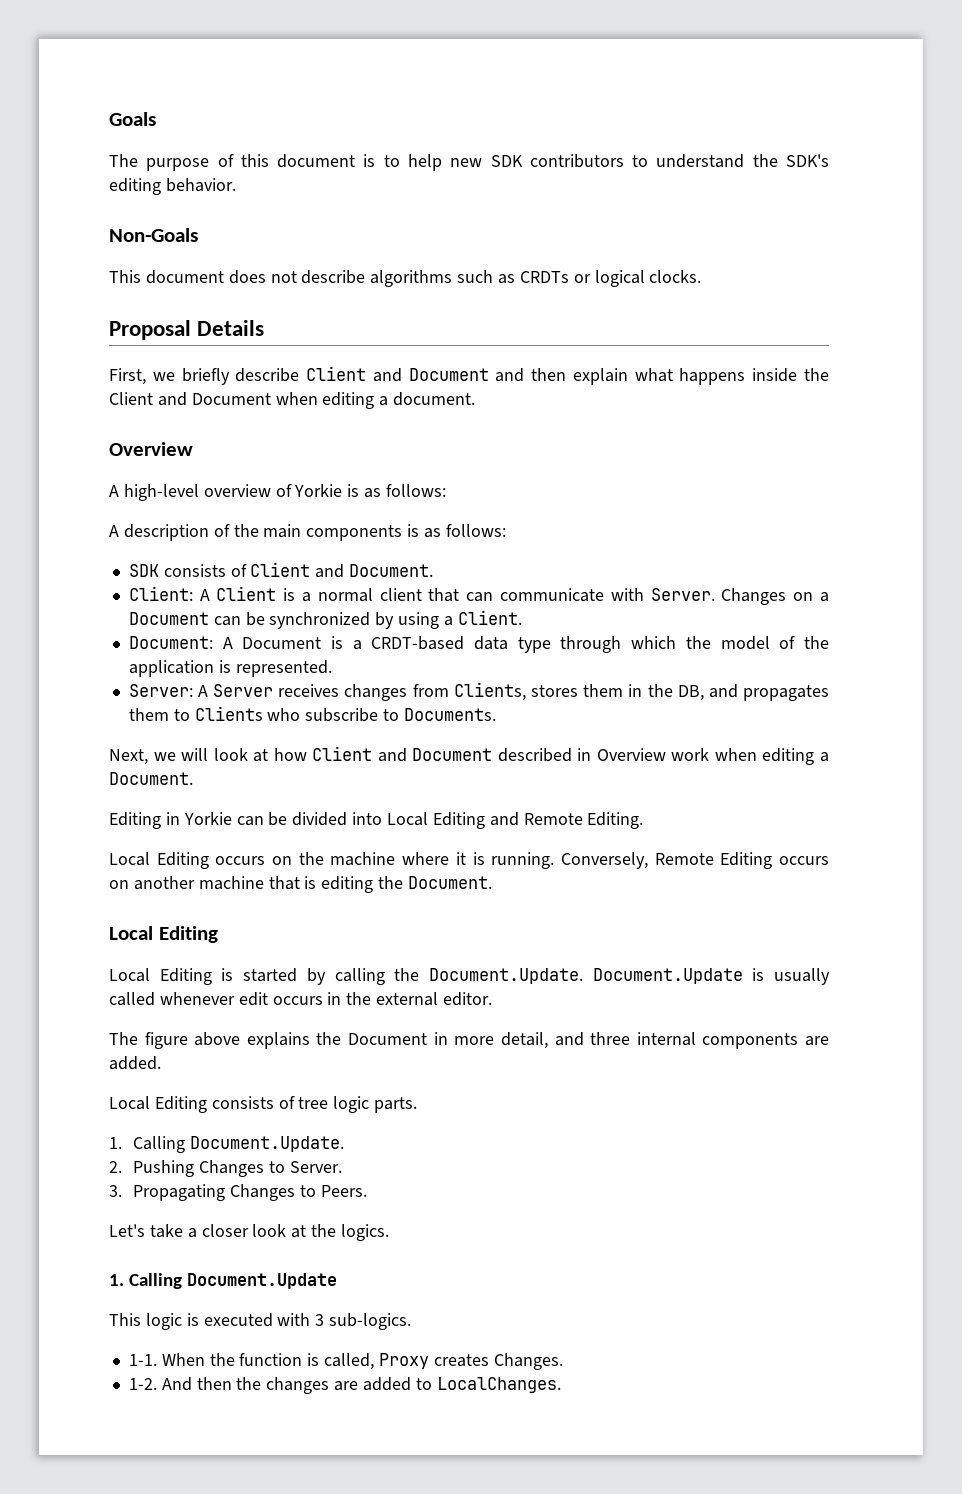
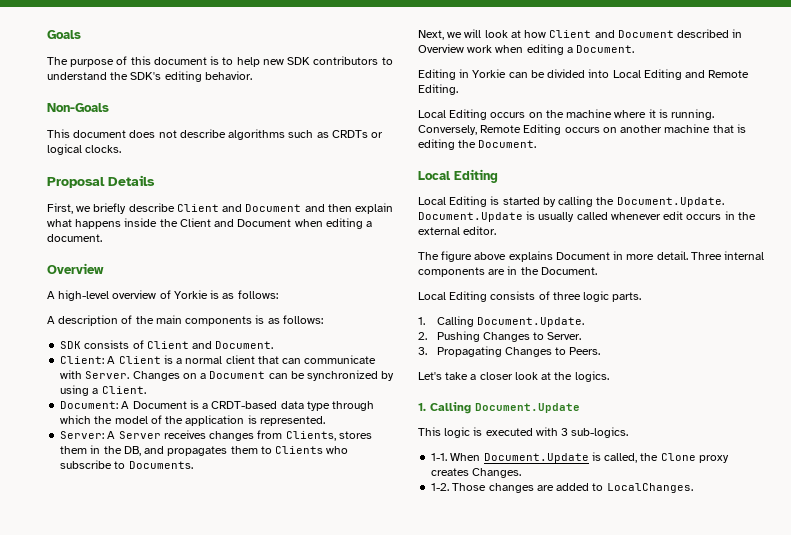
- The figure above explains the Document in more detail, and three internal components are added.
+ The figure above explains Document in more detail. Three internal components are in the Document.
- Local Editing consists of tree logic parts.
+ Local Editing consists of three logic parts.
- When the function is called, Proxy creates Changes.
+ When Document.Update is called, the Clone proxy creates Changes.
- And then the changes are added to LocalChanges.
+ Those changes are added to LocalChanges.

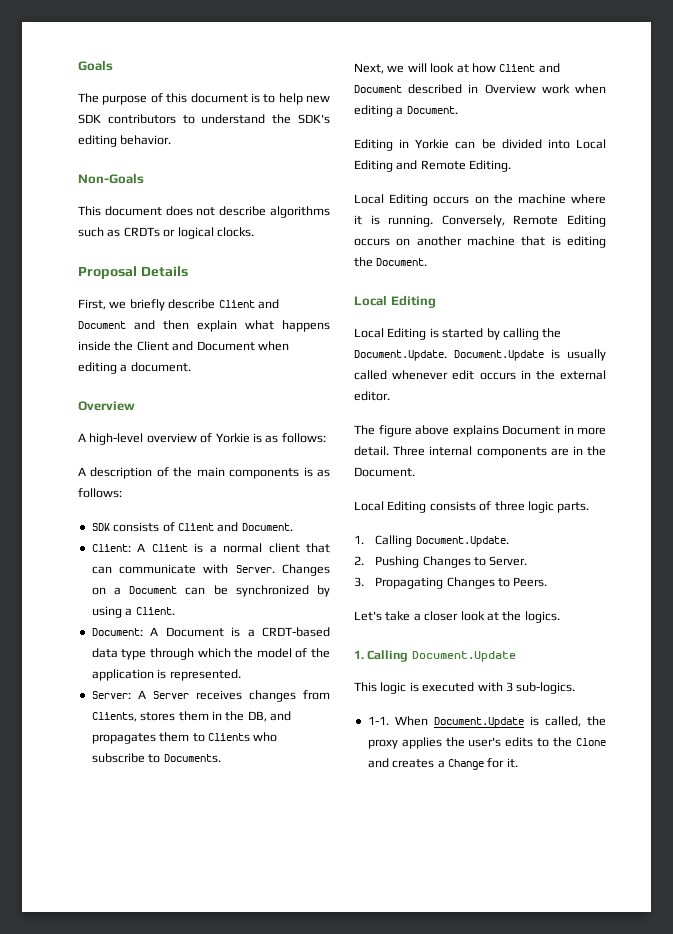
- When Document.Update is called, the Clone proxy creates Changes.
- 1-2. Those changes are added to LocalChanges.
+ When Document.Update is called, the proxy applies the user's edits to the Clone and creates a Change for it.

